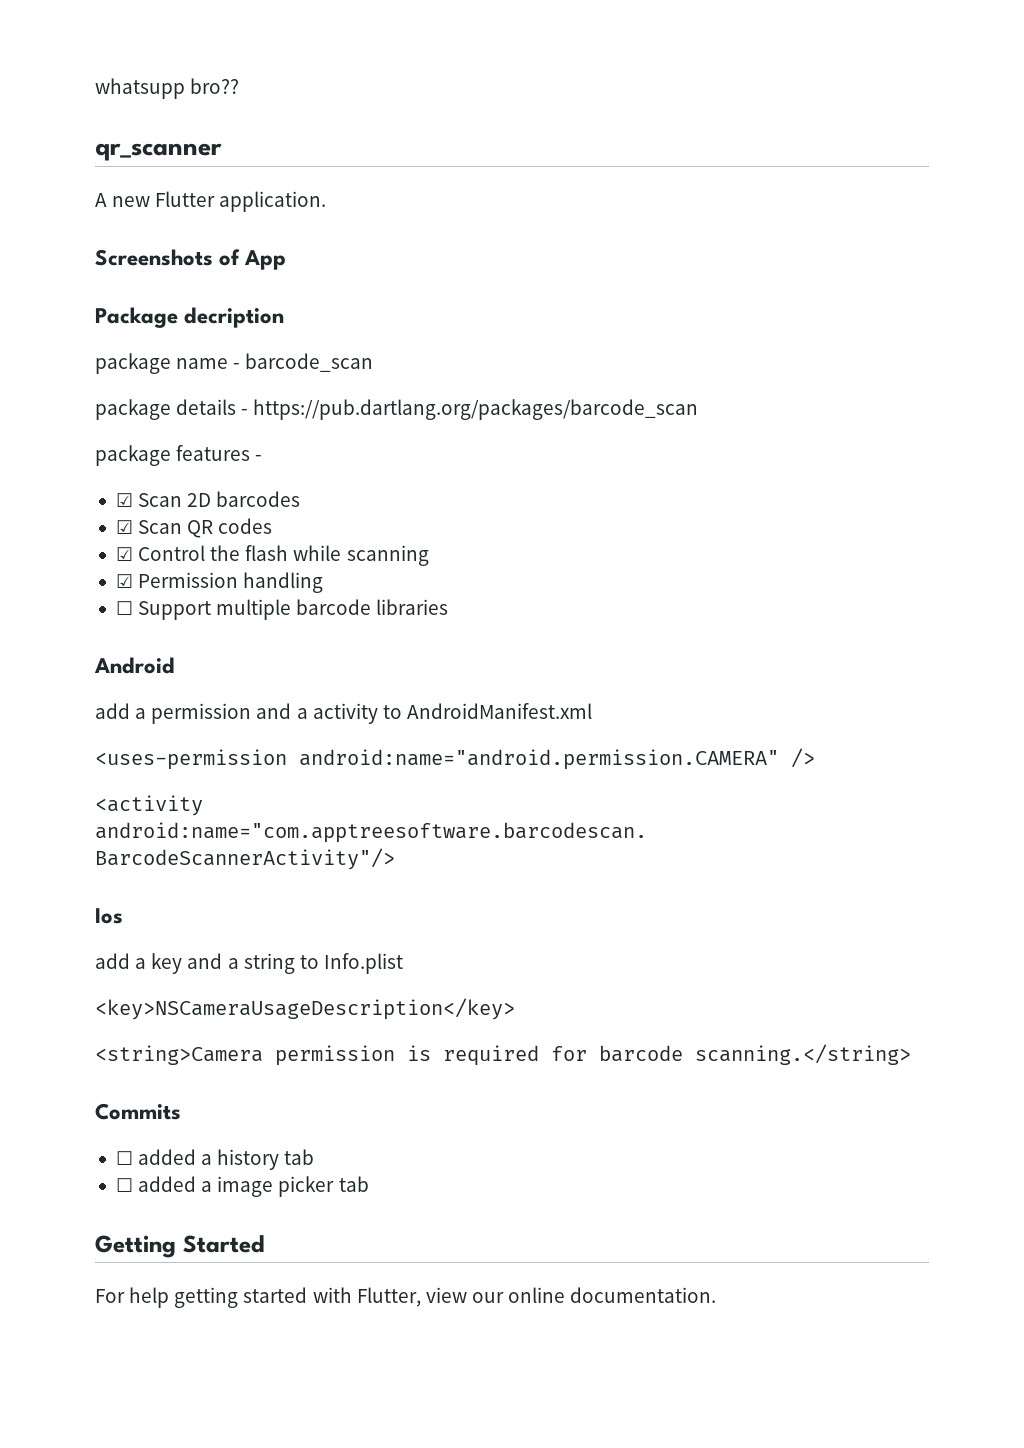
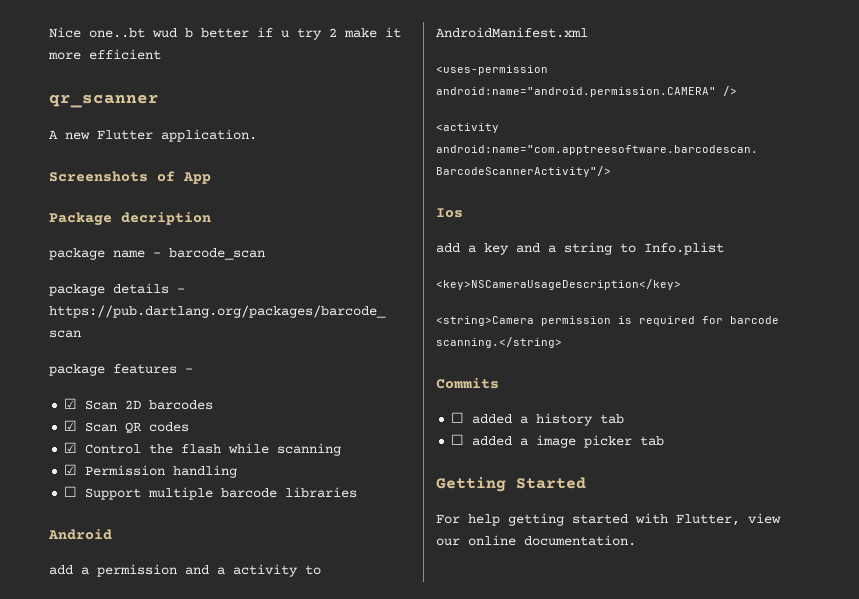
- whatsupp bro??
+ Nice one..bt wud b better if u try 2 make it more efficient

